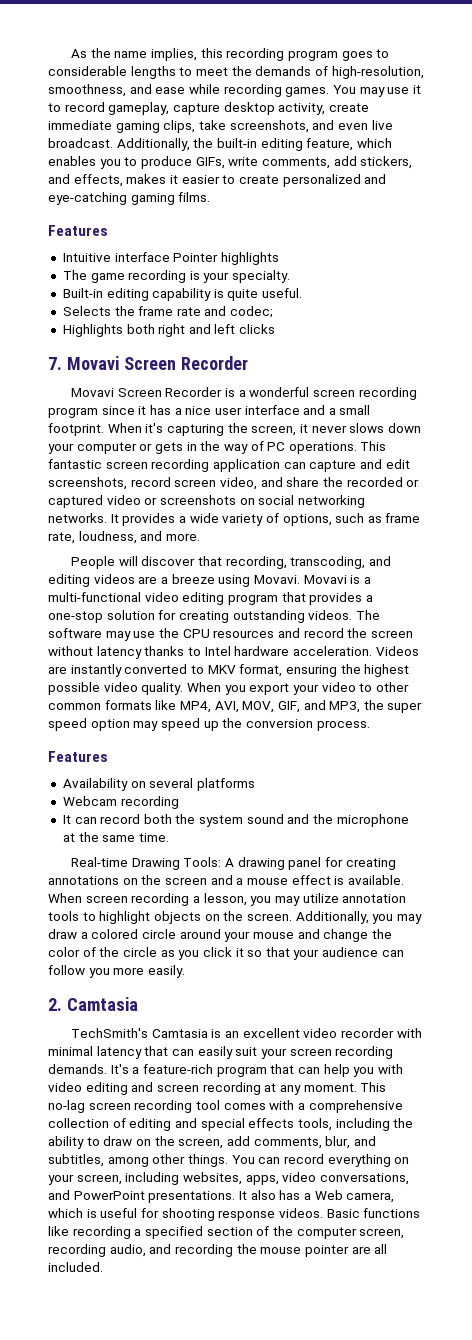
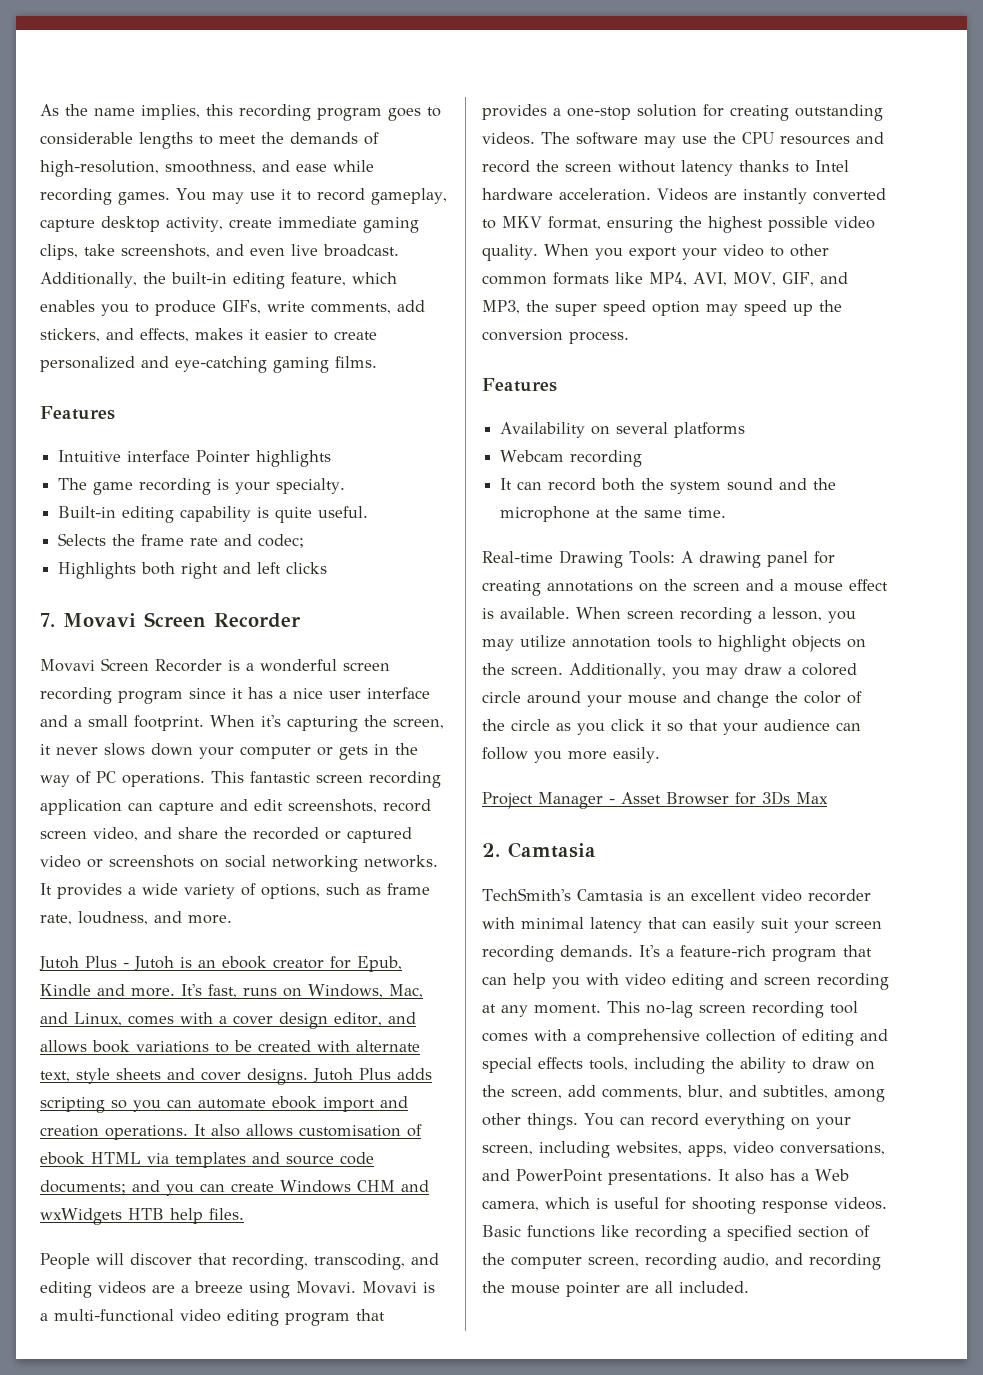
+ Jutoh Plus - Jutoh is an ebook creator for Epub, Kindle and more. It's fast, runs on Windows, Mac, and Linux, comes with a cover design editor, and allows book variations to be created with alternate text, style sheets and cover designs. Jutoh Plus adds scripting so you can automate ebook import and creation operations. It also allows customisation of ebook HTML via templates and source code documents; and you can create Windows CHM and wxWidgets HTB help files.
+ Project Manager - Asset Browser for 3Ds Max

